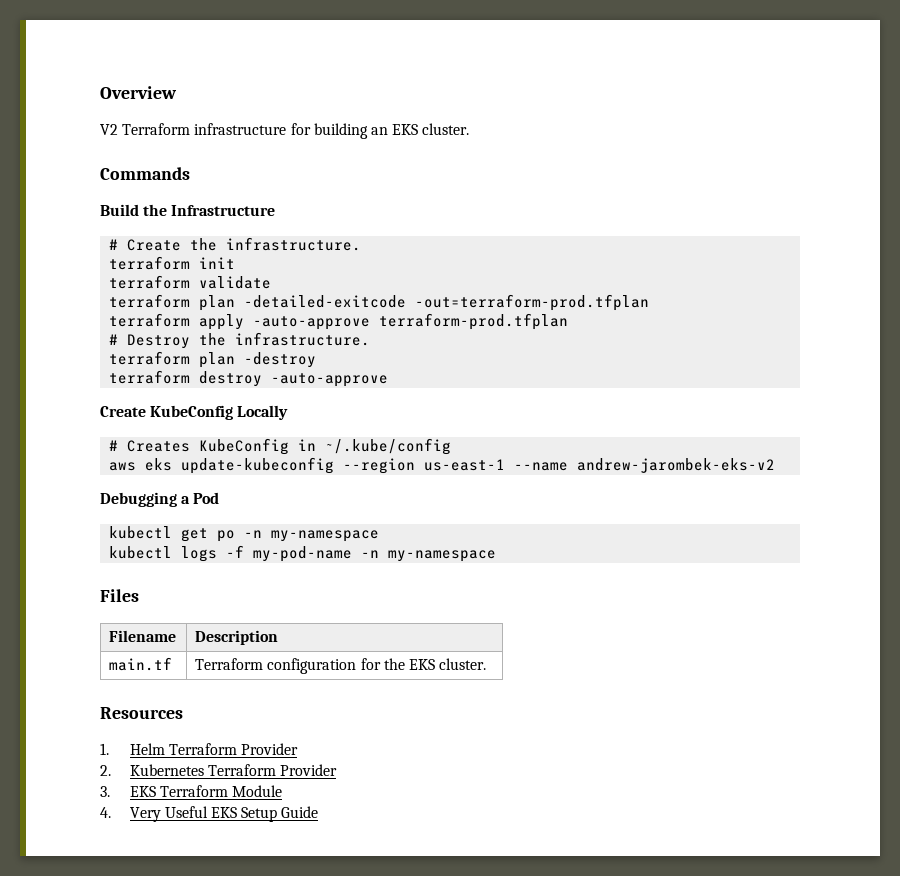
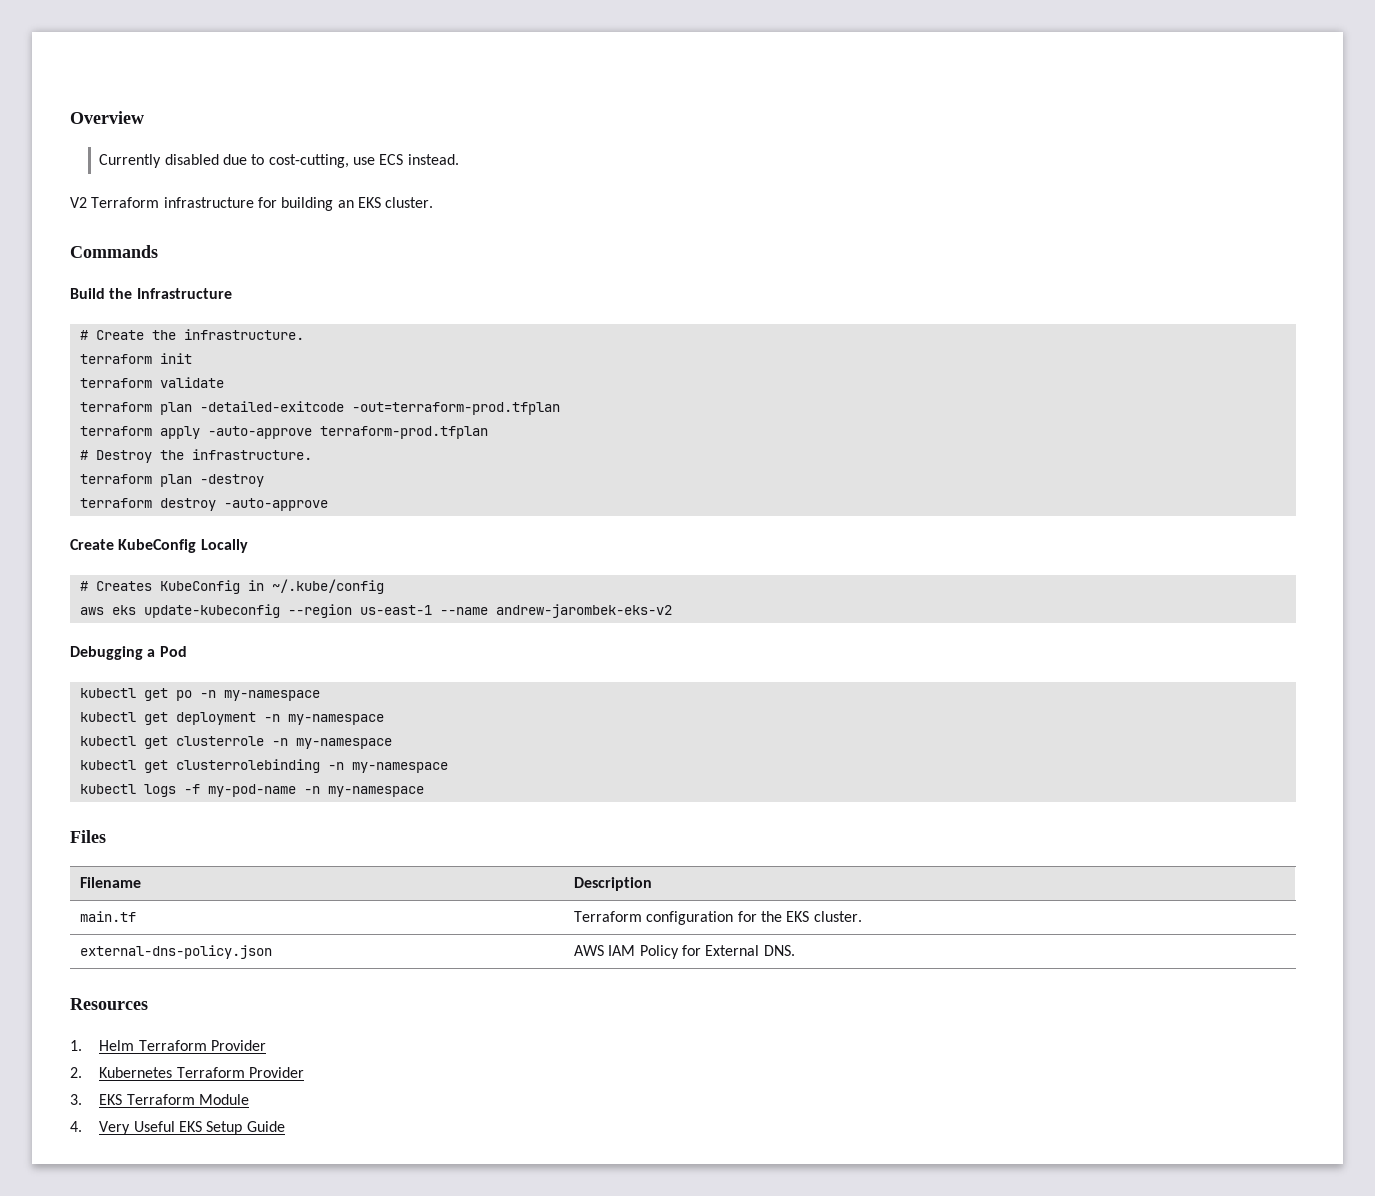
+ Currently disabled due to cost-cutting, use ECS instead.
+ kubectl get deployment -n my-namespace
+ kubectl get clusterrole -n my-namespace
+ kubectl get clusterrolebinding -n my-namespace
+ external-dns-policy.json | AWS IAM Policy for External DNS.

